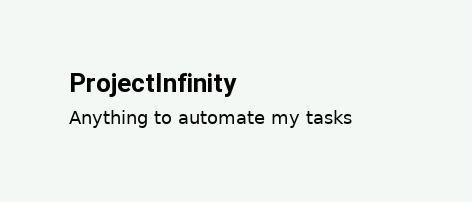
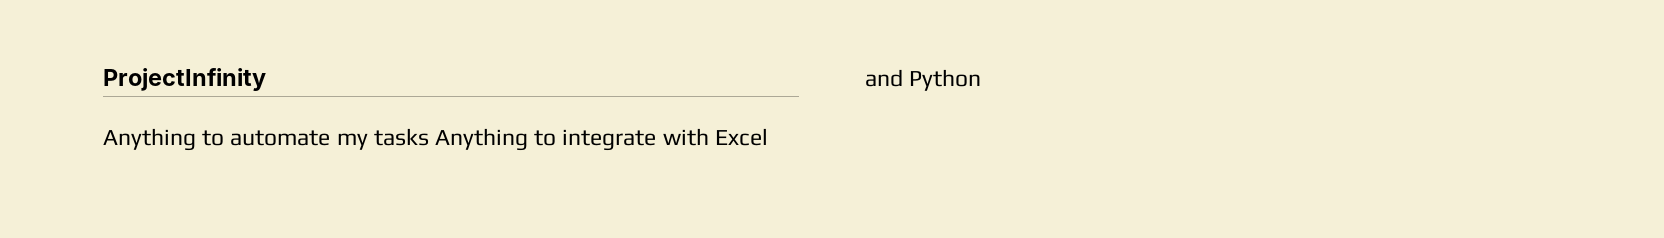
- Anything to automate my tasks
+ Anything to automate my tasks Anything to integrate with Excel and Python

